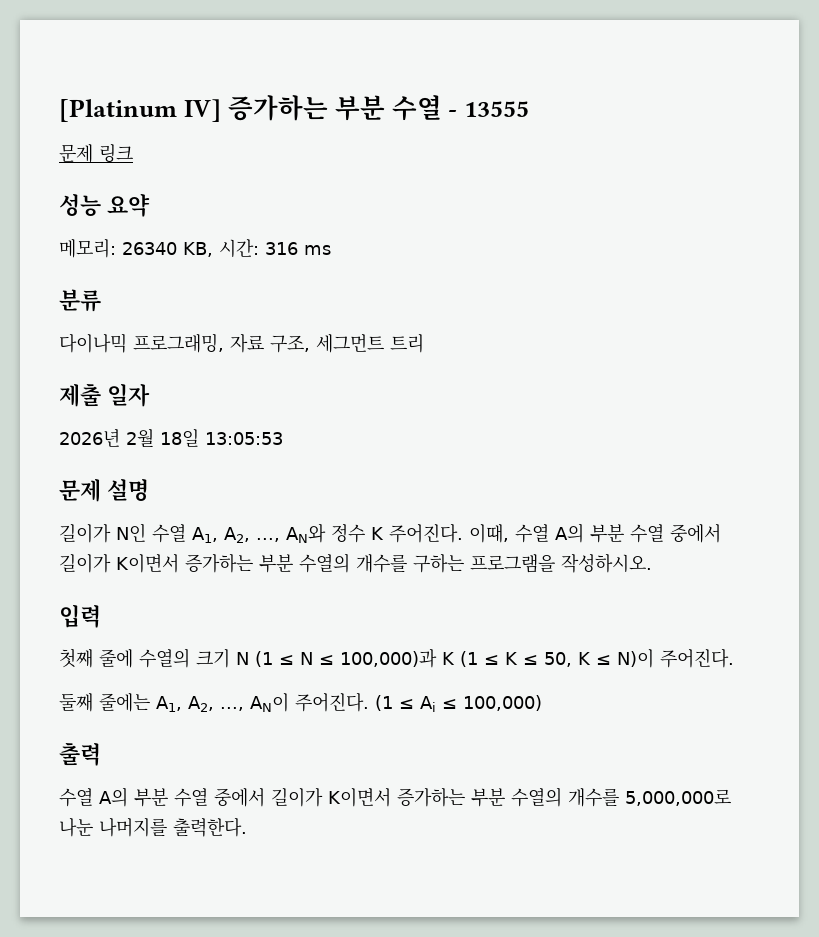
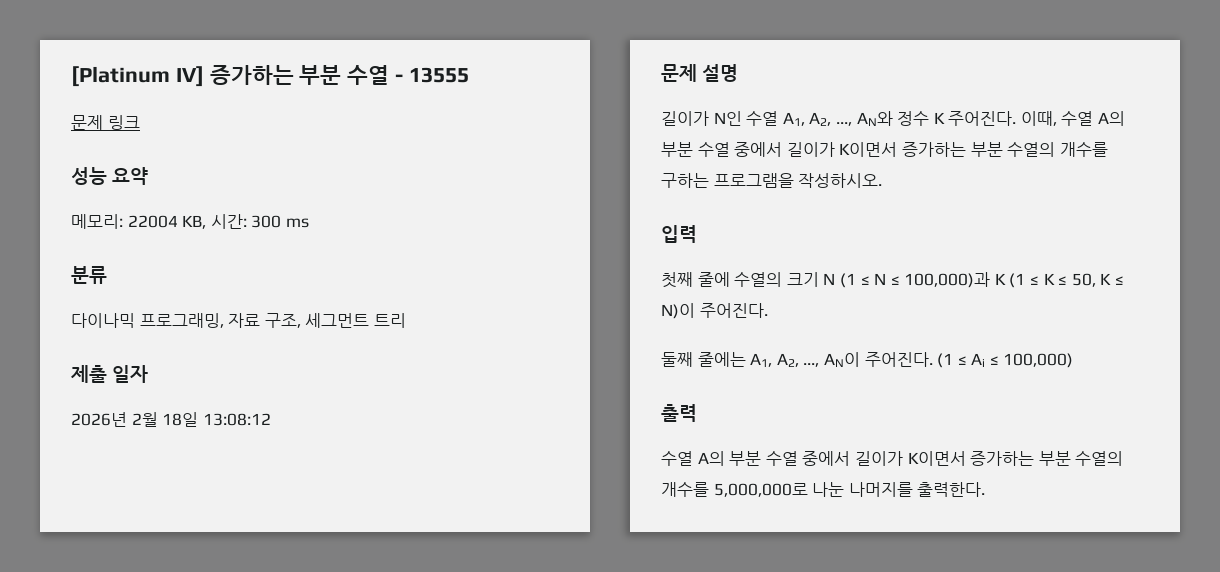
- 메모리: 26340 KB, 시간: 316 ms
+ 메모리: 22004 KB, 시간: 300 ms
- 2026년 2월 18일 13:05:53
+ 2026년 2월 18일 13:08:12

